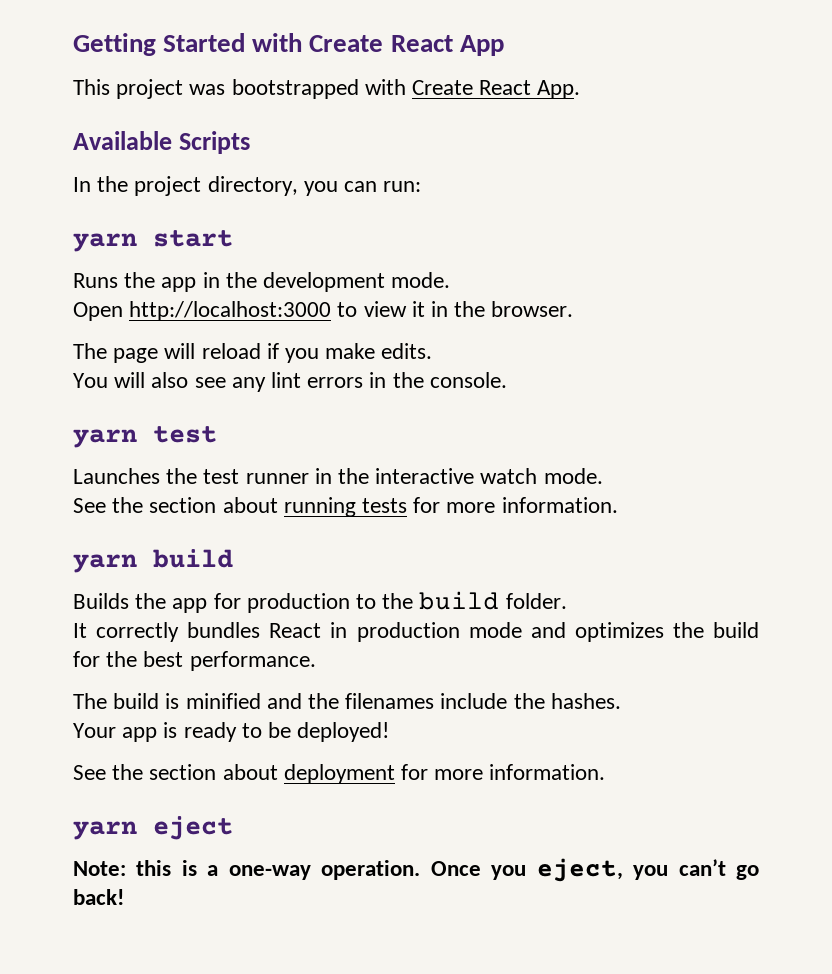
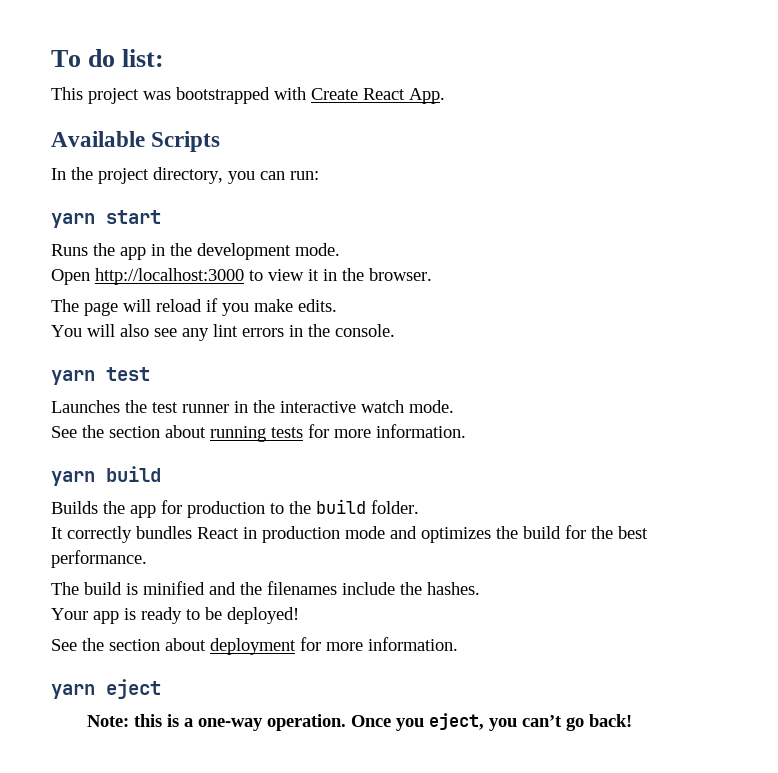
- Getting Started with Create React App
+ To do list:

